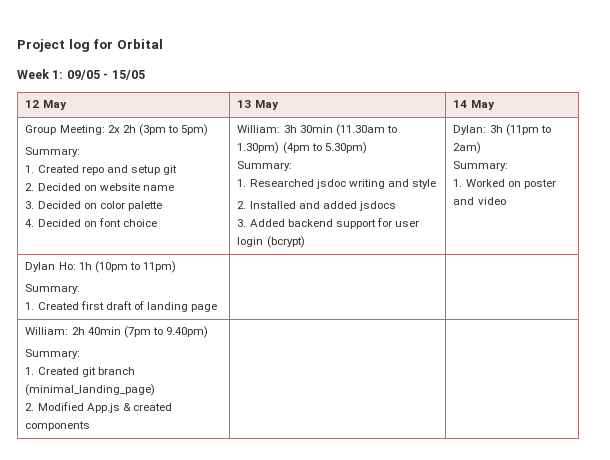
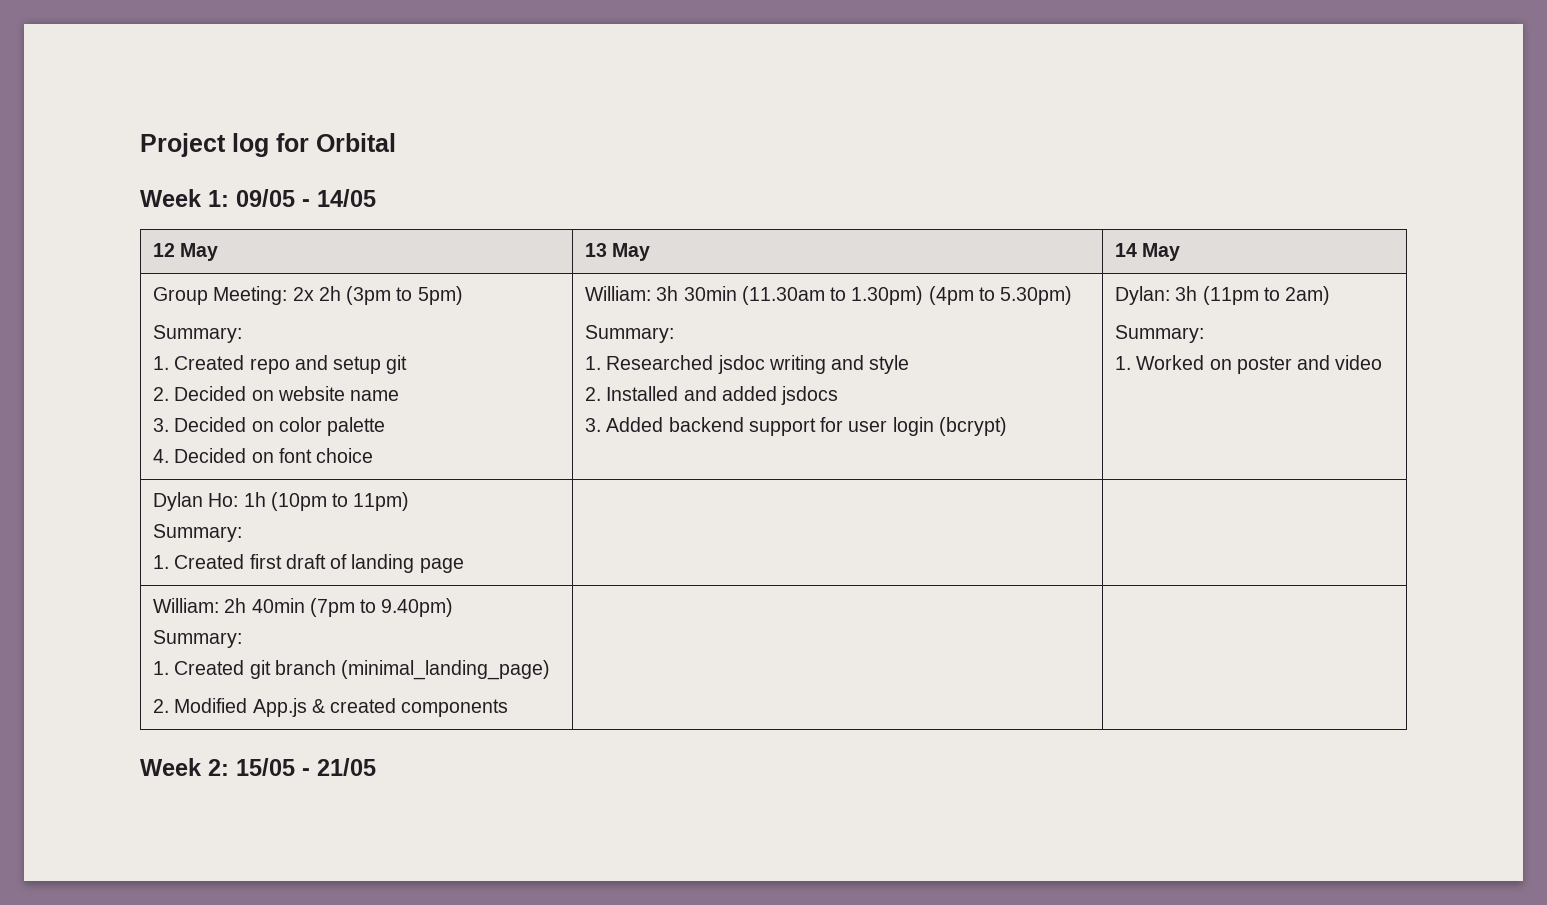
- Week 1: 09/05 - 15/05
+ Week 1: 09/05 - 14/05
+ Week 2: 15/05 - 21/05

